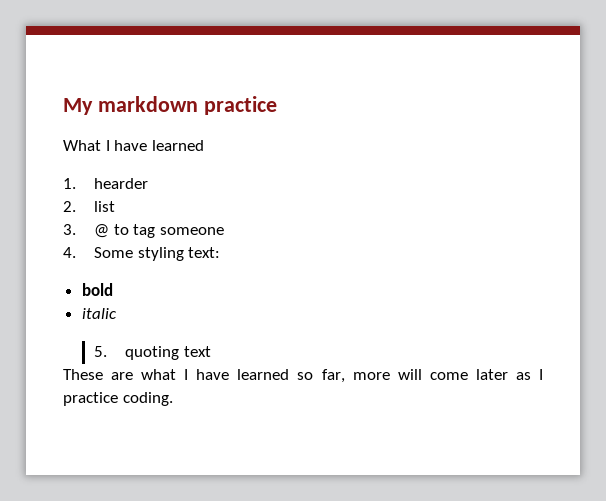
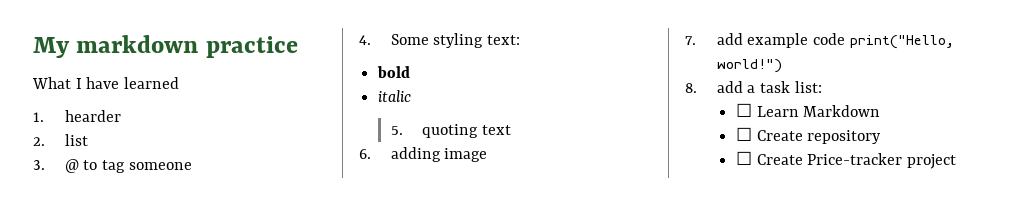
- These are what I have learned so far, more will come later as I practice coding.
+ 6. adding image
+ 7. add example code print("Hello, world!")
+ 8. add a task list:
+ ☐ Learn Markdown
+ ☐ Create repository
+ ☐ Create Price-tracker project

